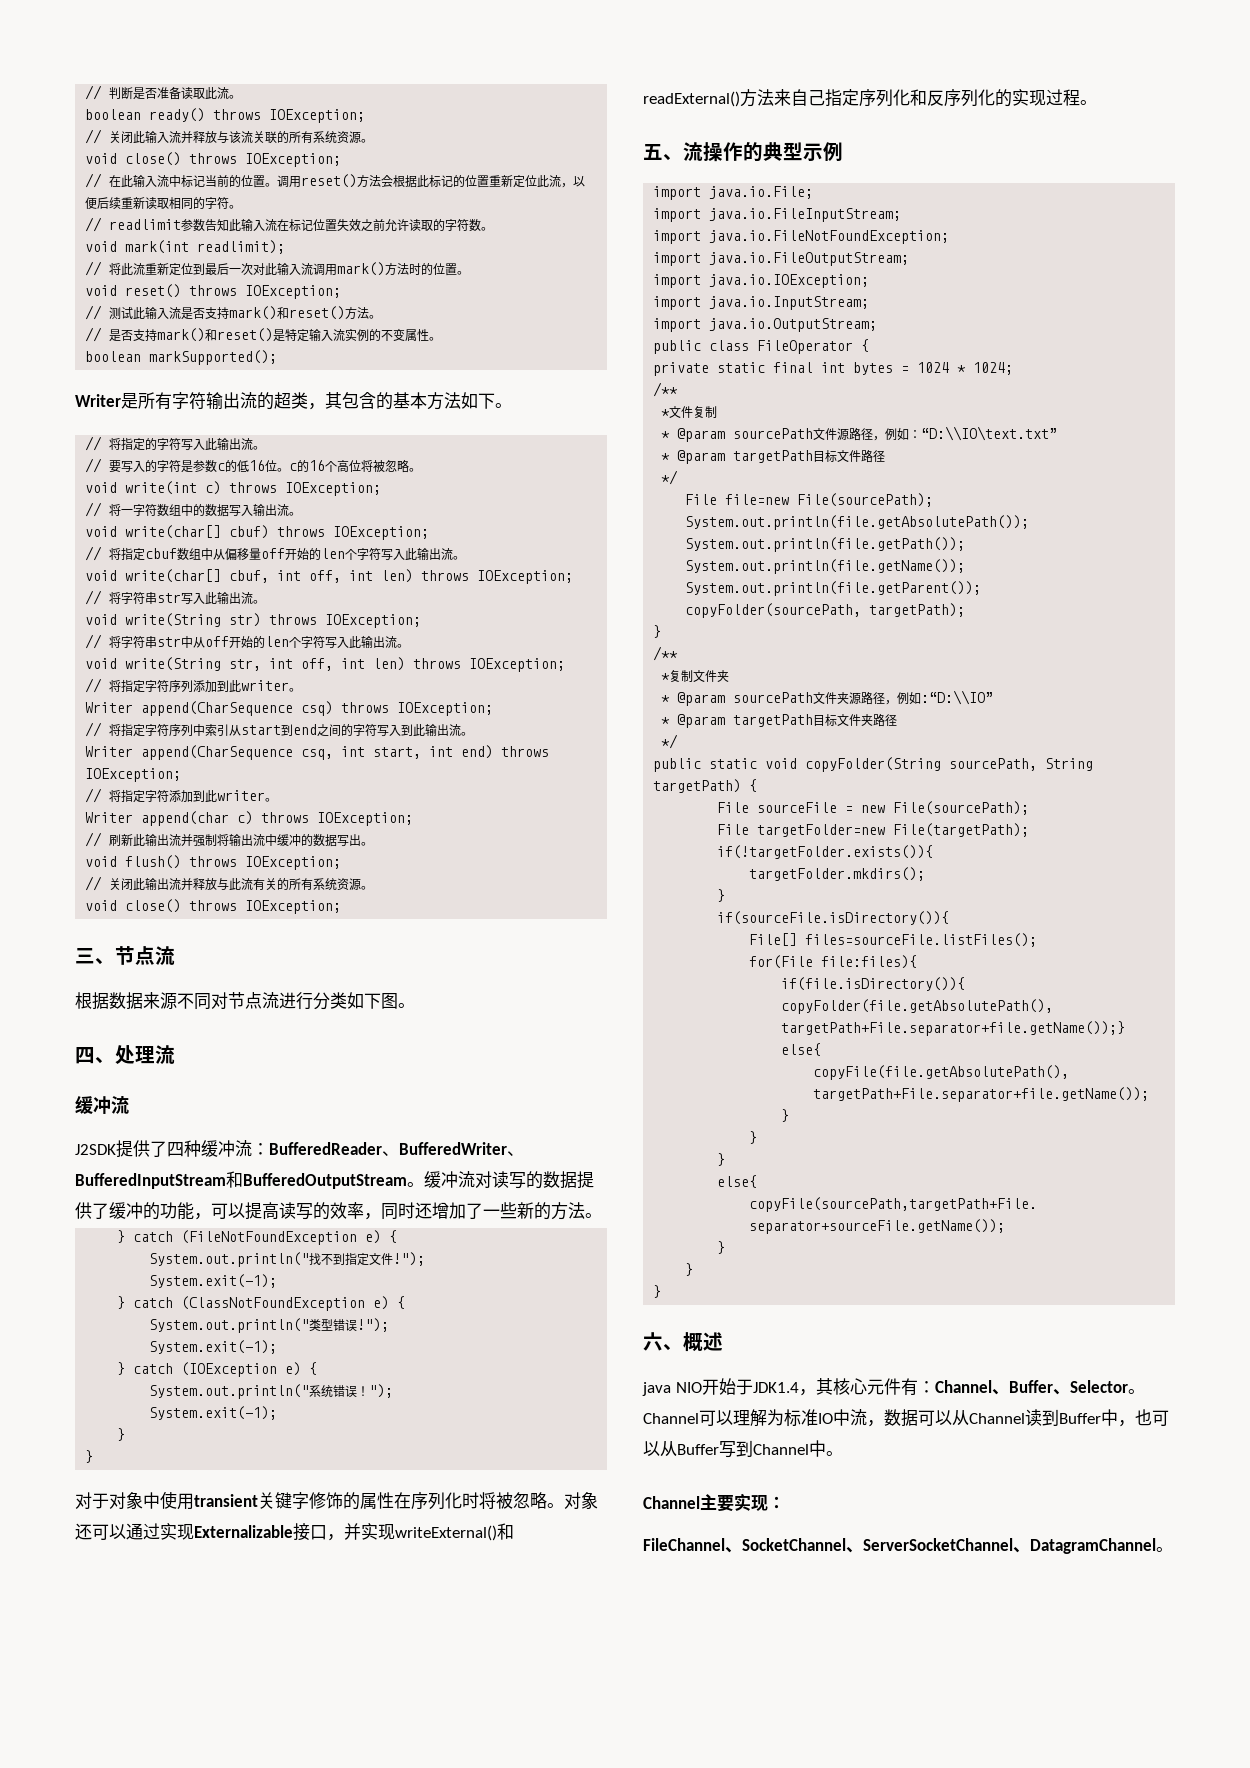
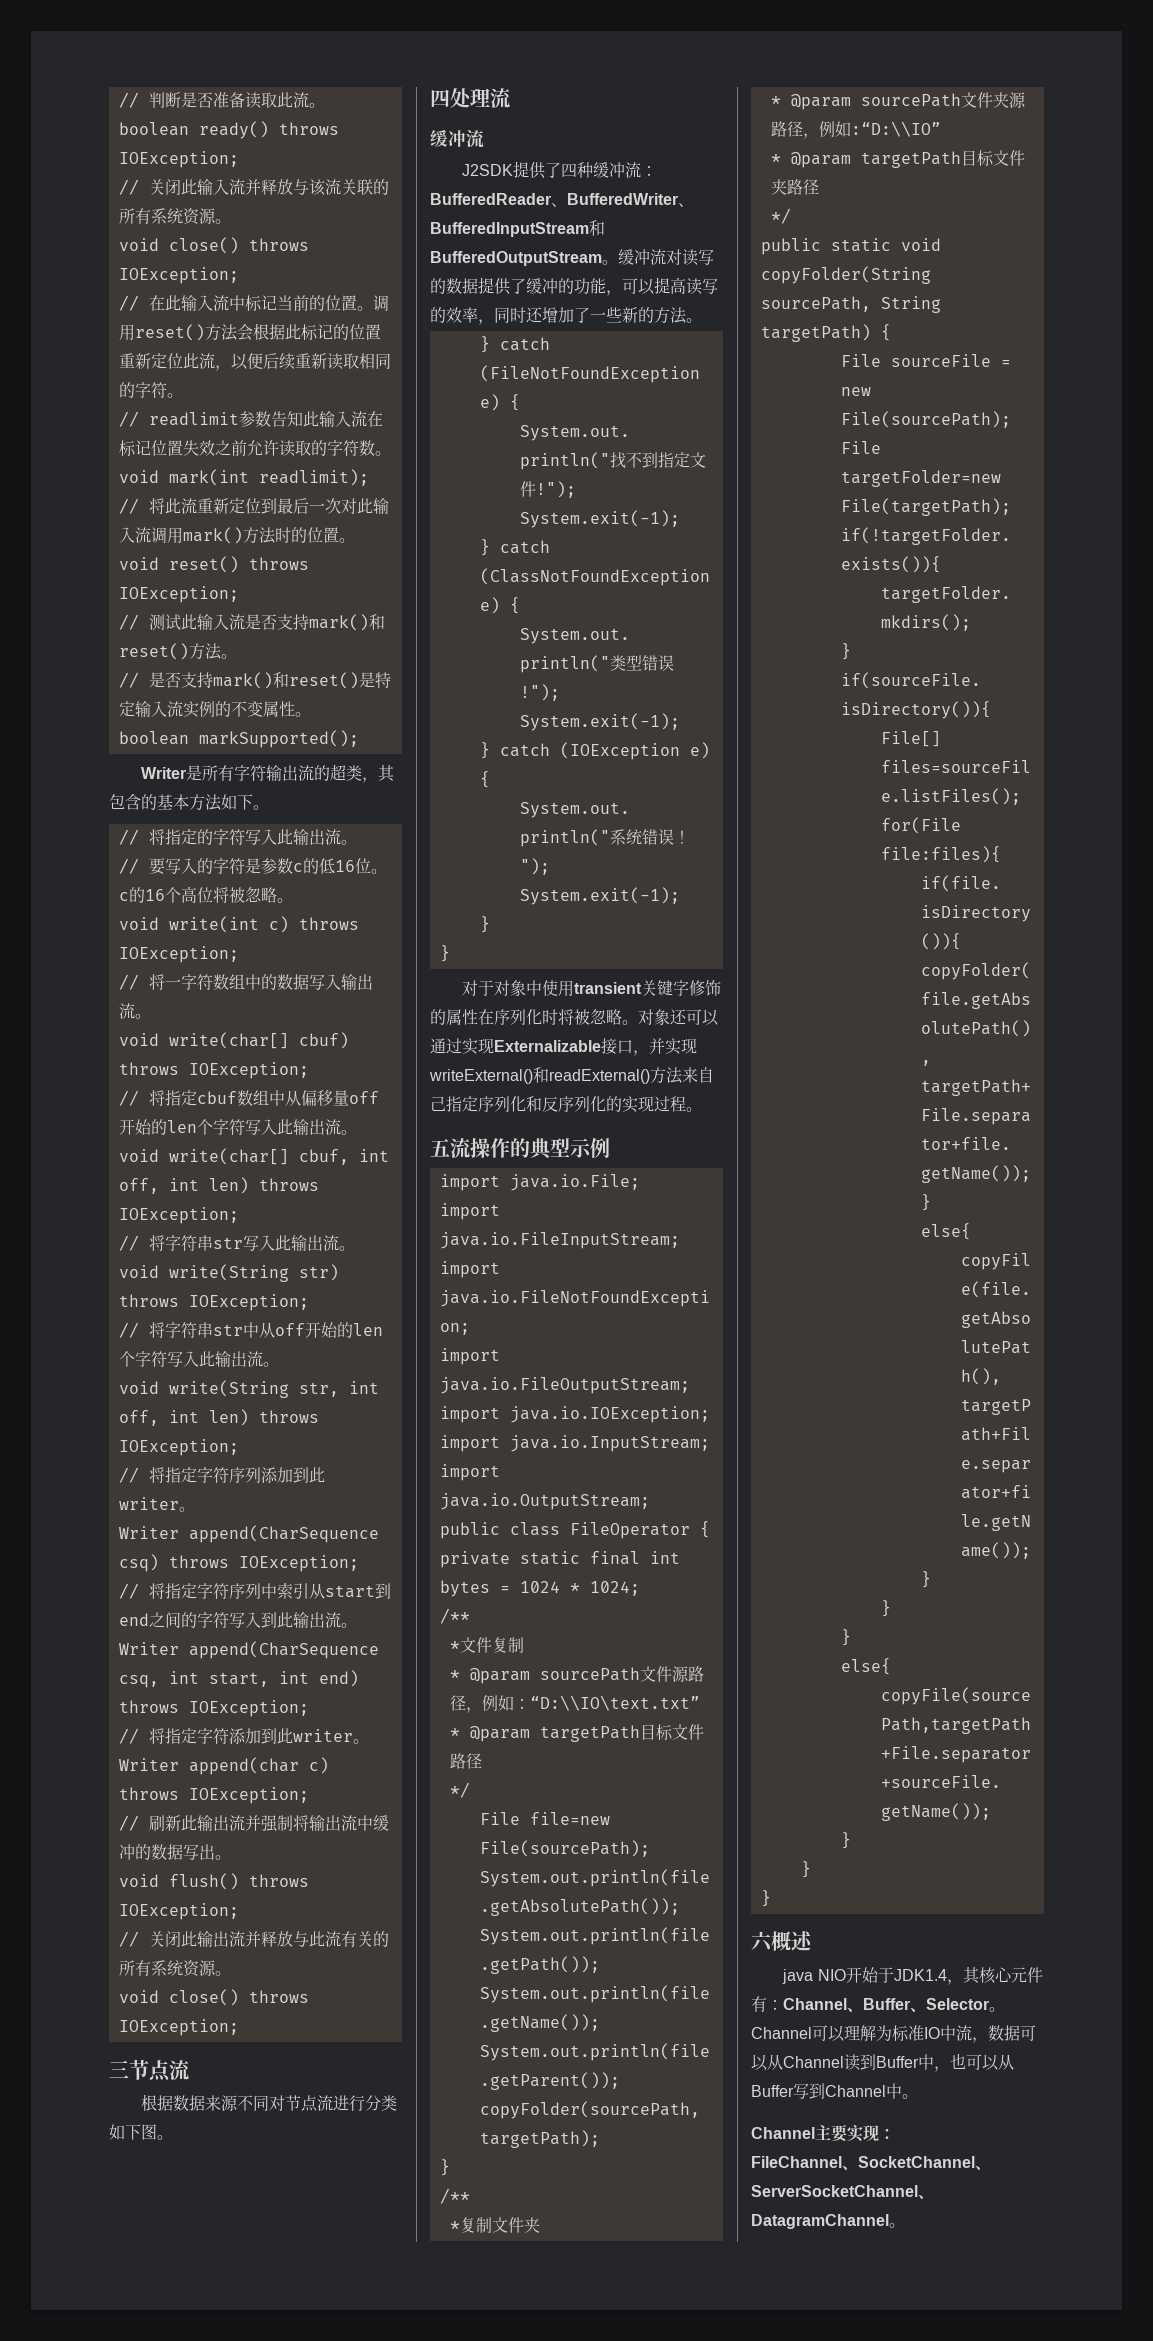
- 三、节点流
+ 三节点流
- 四、处理流
+ 四处理流
- 五、流操作的典型示例
+ 五流操作的典型示例
- 六、概述
+ 六概述

